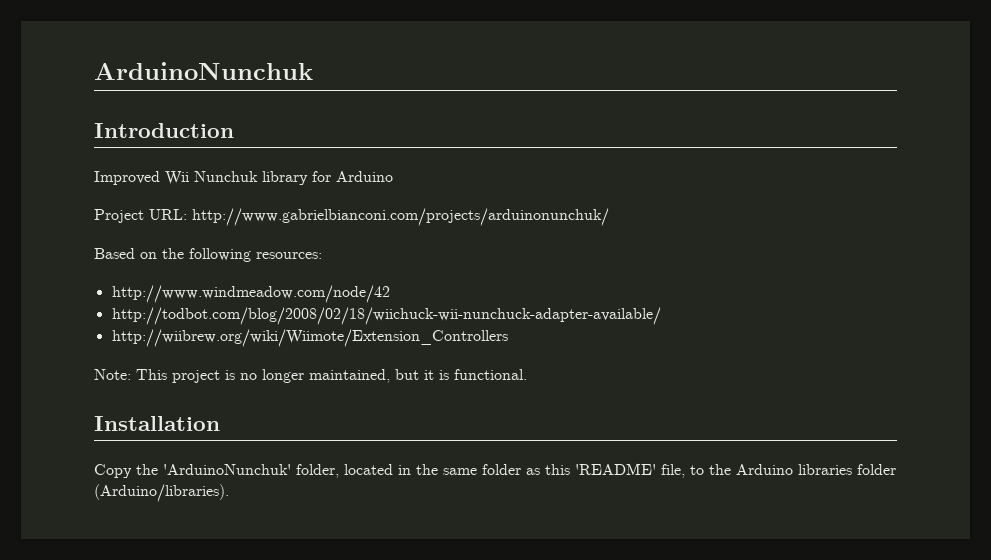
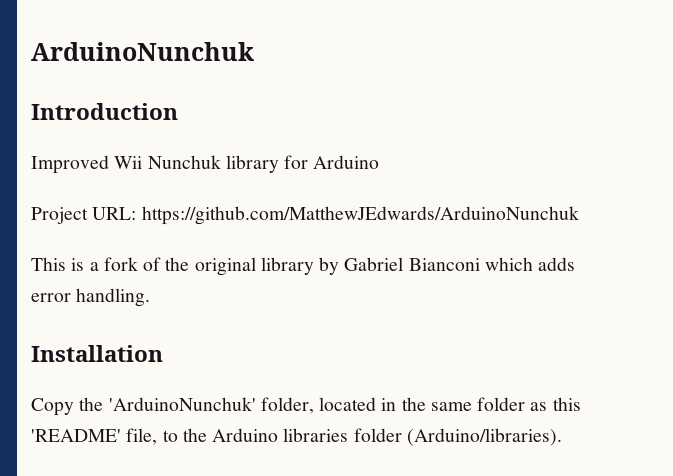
- Project URL: http://www.gabrielbianconi.com/projects/arduinonunchuk/
- Based on the following resources:
- http://www.windmeadow.com/node/42
- http://todbot.com/blog/2008/02/18/wiichuck-wii-nunchuck-adapter-available/
- http://wiibrew.org/wiki/Wiimote/Extension_Controllers
- Note: This project is no longer maintained, but it is functional.
+ Project URL: https://github.com/MatthewJEdwards/ArduinoNunchuk
+ This is a fork of the original library by Gabriel Bianconi which adds error handling.

